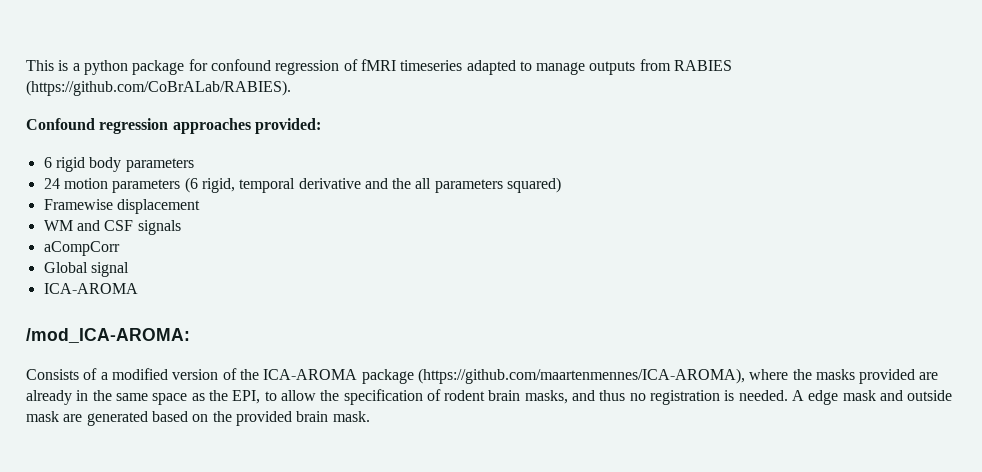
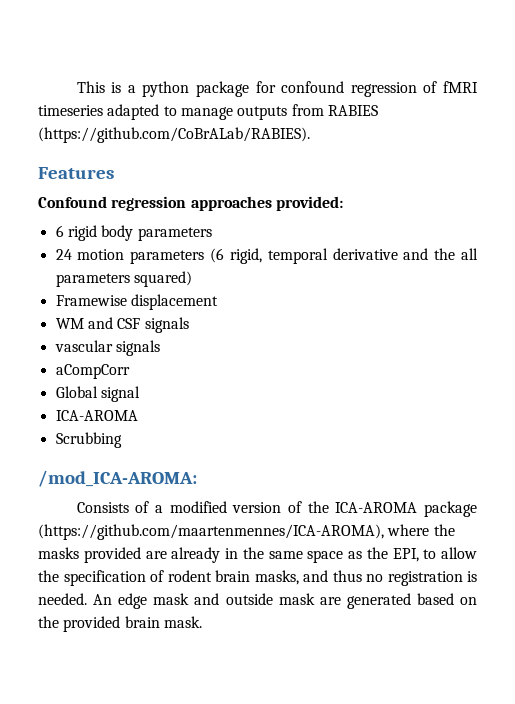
+ Features
+ vascular signals
+ Scrubbing
- A edge mask and outside mask are generated based on the provided brain mask.
+ An edge mask and outside mask are generated based on the provided brain mask.

